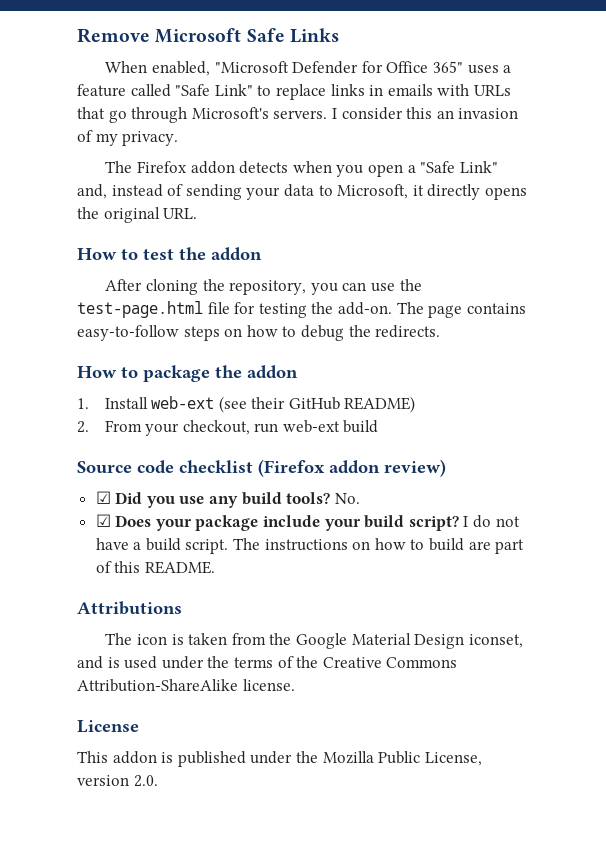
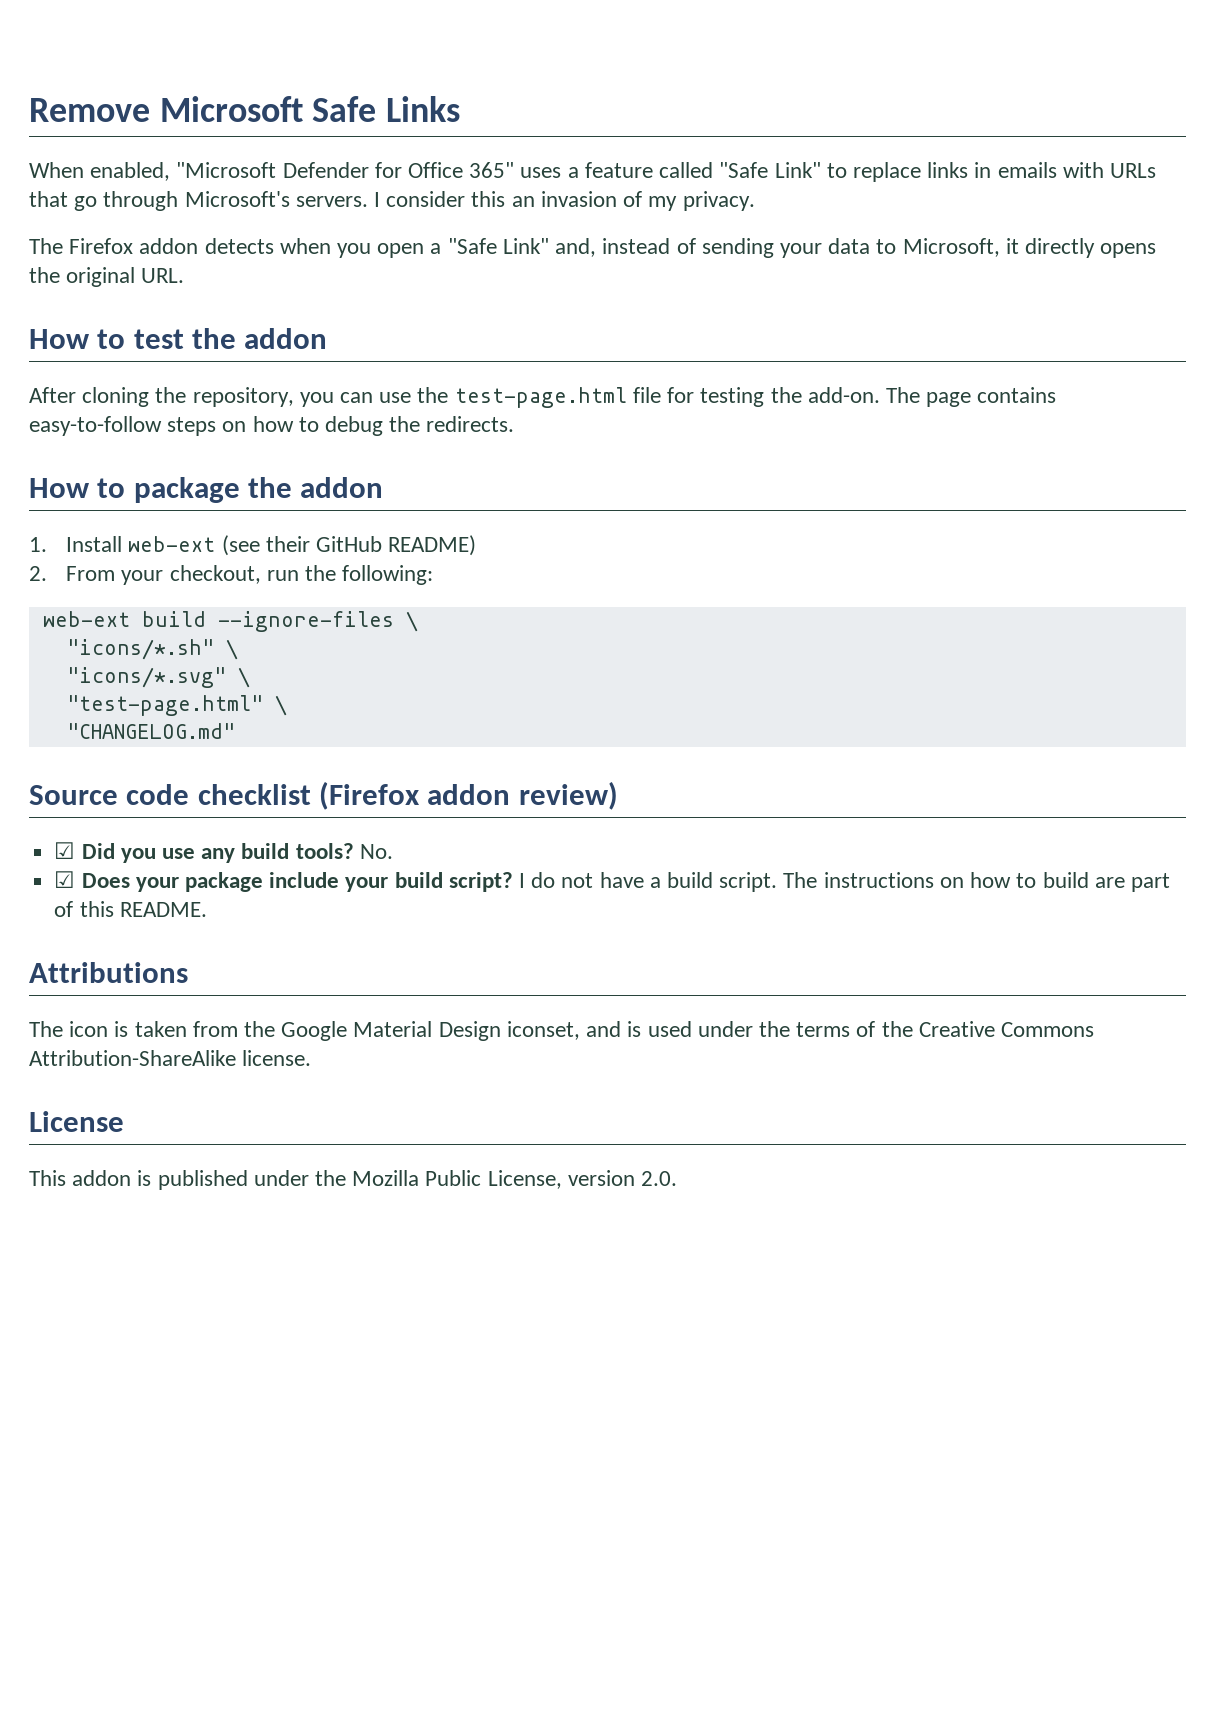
- 2. From your checkout, run web-ext build
+ 2. From your checkout, run the following:
+ web-ext build --ignore-files \
+ "icons/*.sh" \
+ "icons/*.svg" \
+ "test-page.html" \
+ "CHANGELOG.md"

